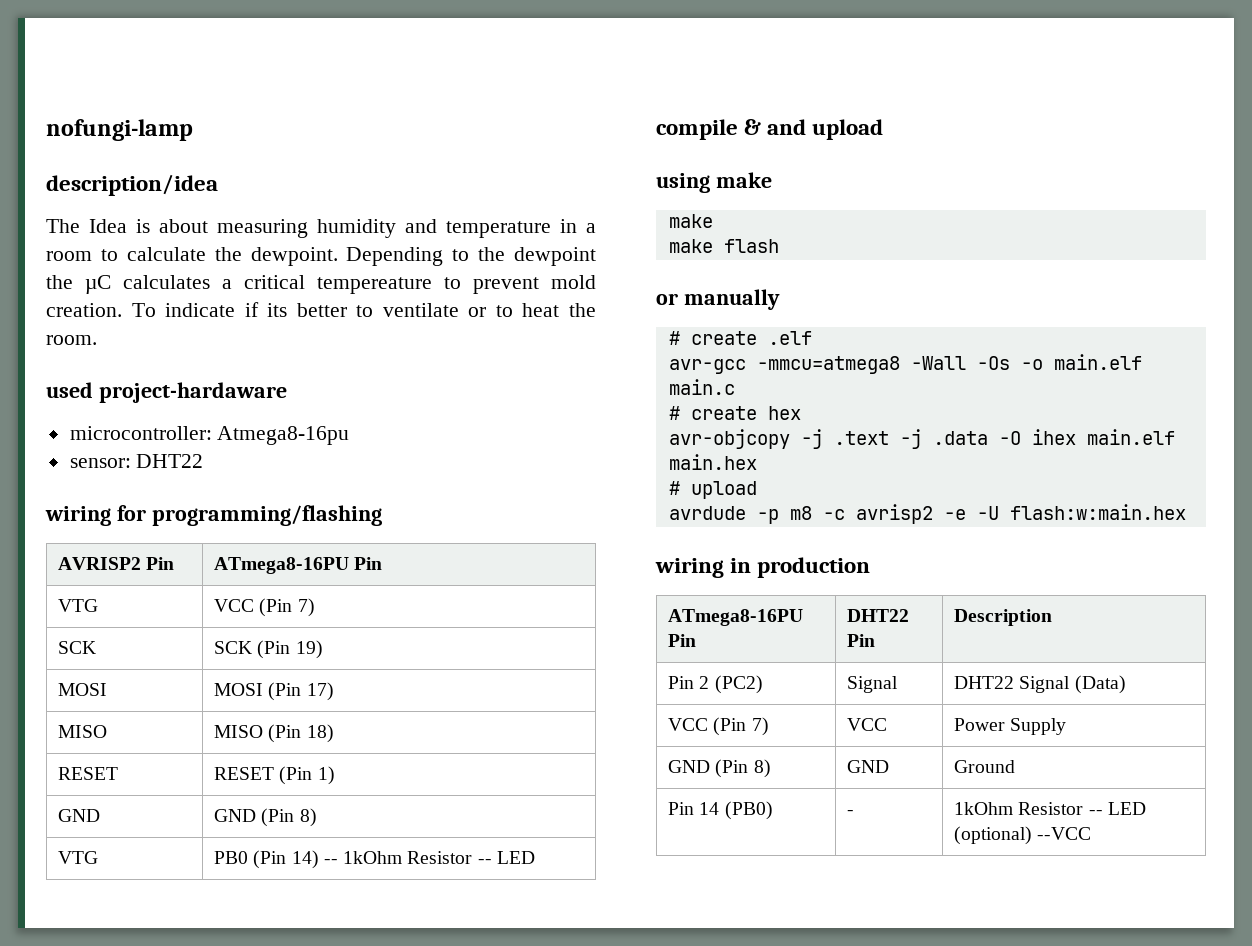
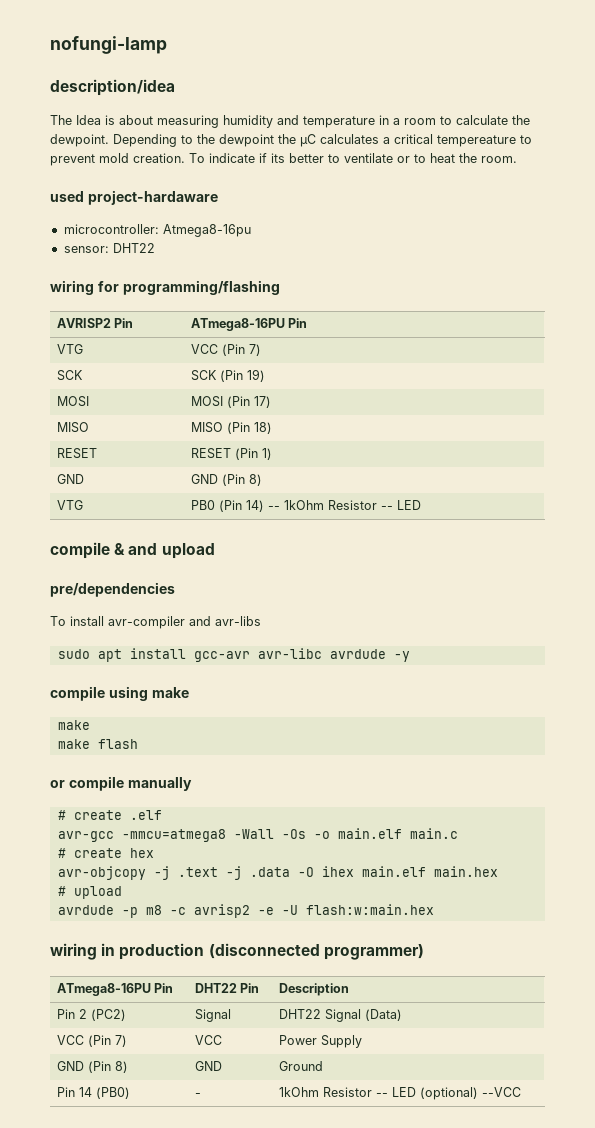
- using make
+ pre/dependencies
+ To install avr-compiler and avr-libs
+ sudo apt install gcc-avr avr-libc avrdude -y
+ compile using make
- or manually
+ or compile manually
- wiring in production
+ wiring in production (disconnected programmer)

